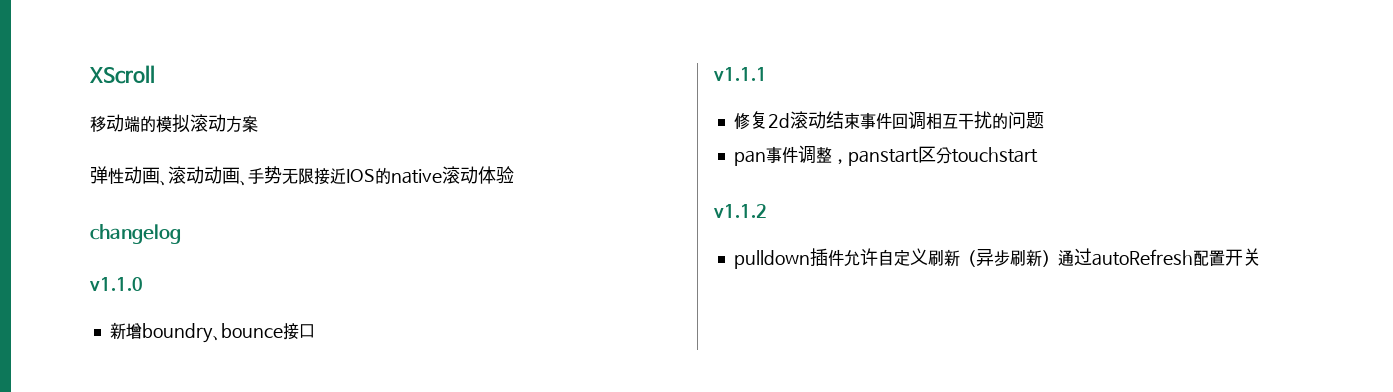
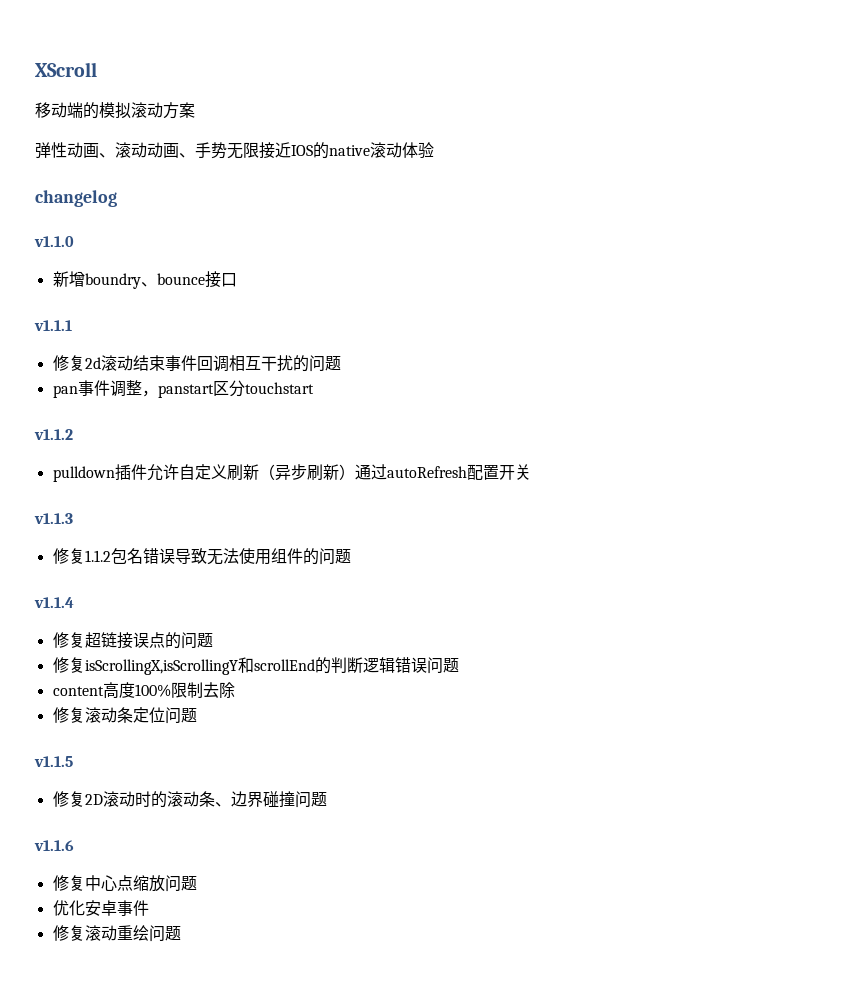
+ v1.1.3
+ 修复1.1.2包名错误导致无法使用组件的问题
+ v1.1.4
+ 修复超链接误点的问题
+ 修复isScrollingX,isScrollingY和scrollEnd的判断逻辑错误问题
+ content高度100%限制去除
+ 修复滚动条定位问题
+ v1.1.5
+ 修复2D滚动时的滚动条、边界碰撞问题
+ v1.1.6
+ 修复中心点缩放问题
+ 优化安卓事件
+ 修复滚动重绘问题

